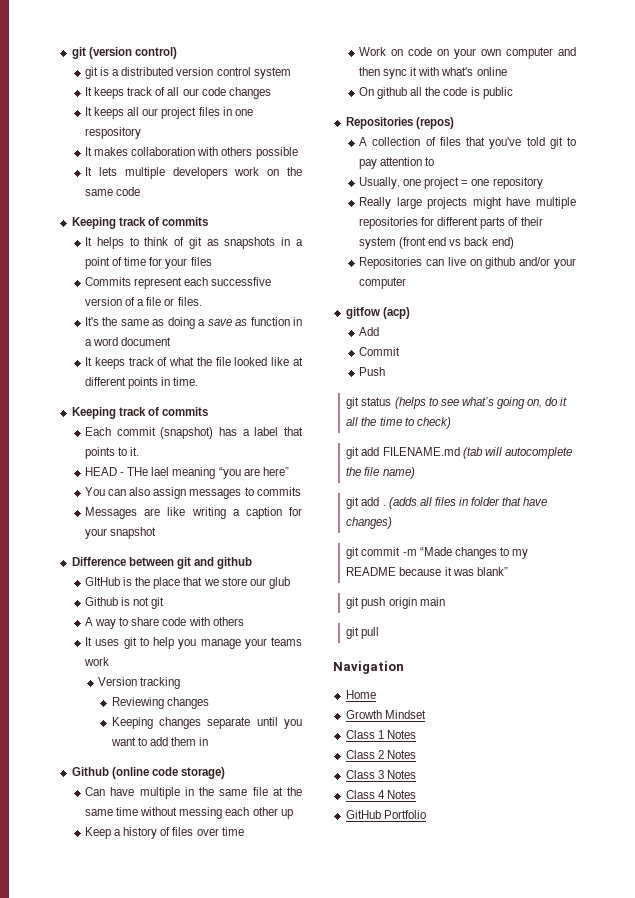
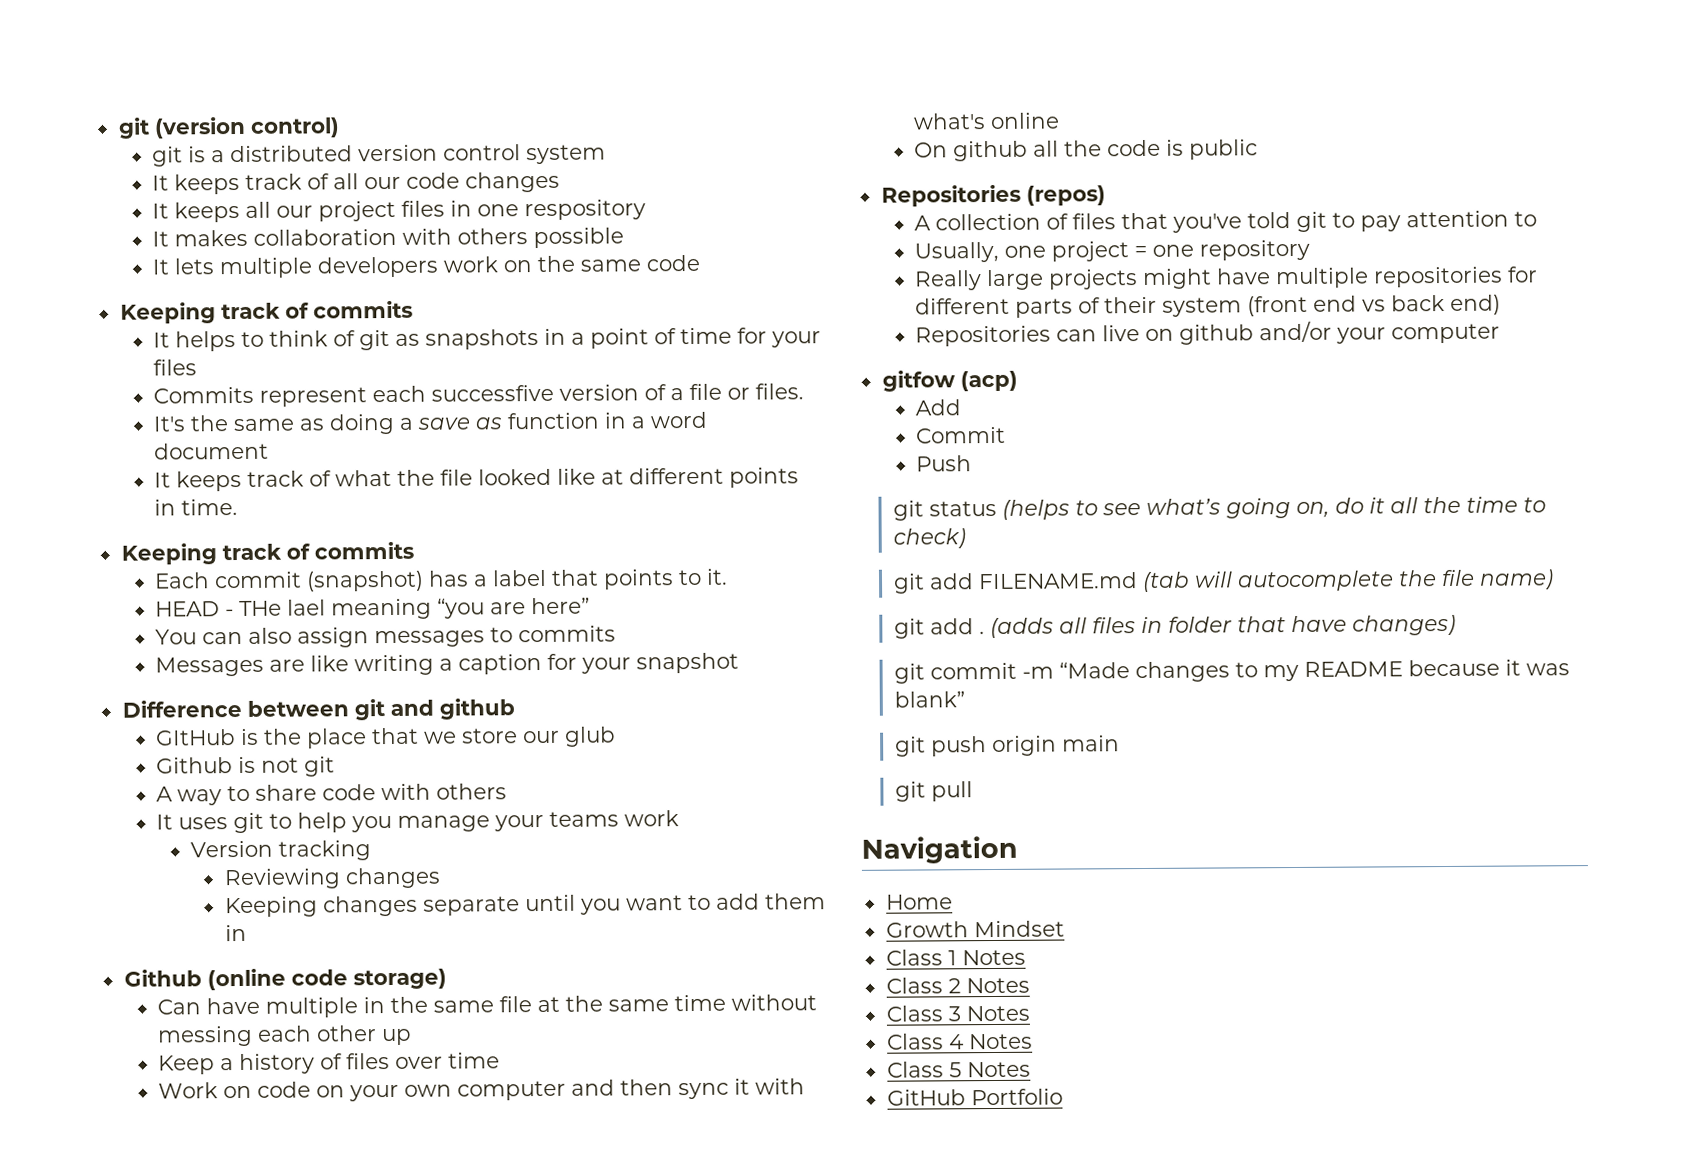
+ Class 5 Notes

